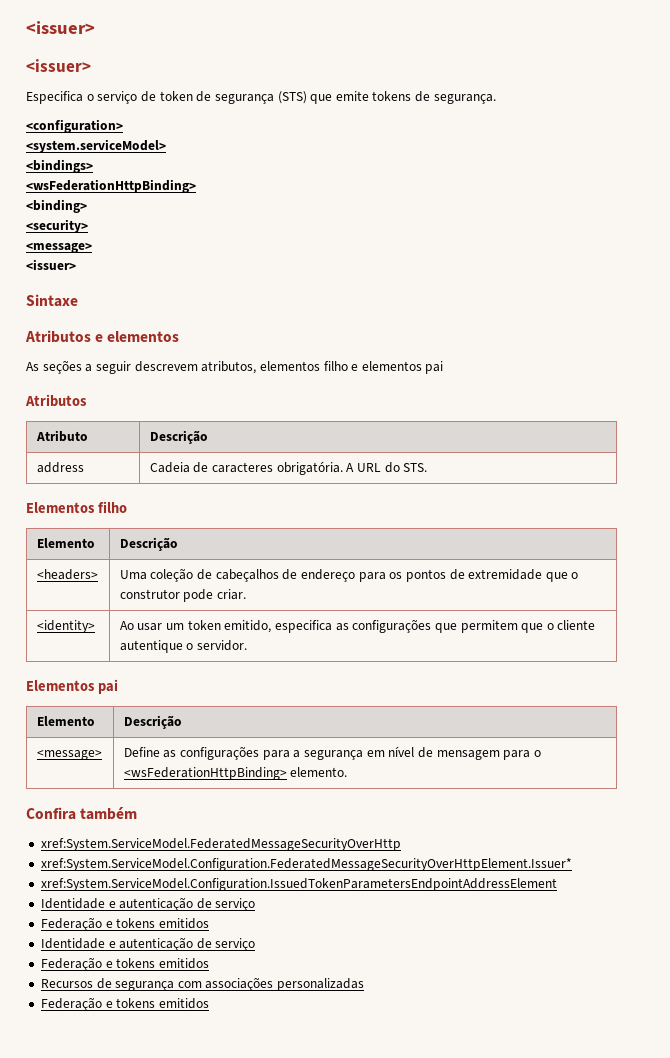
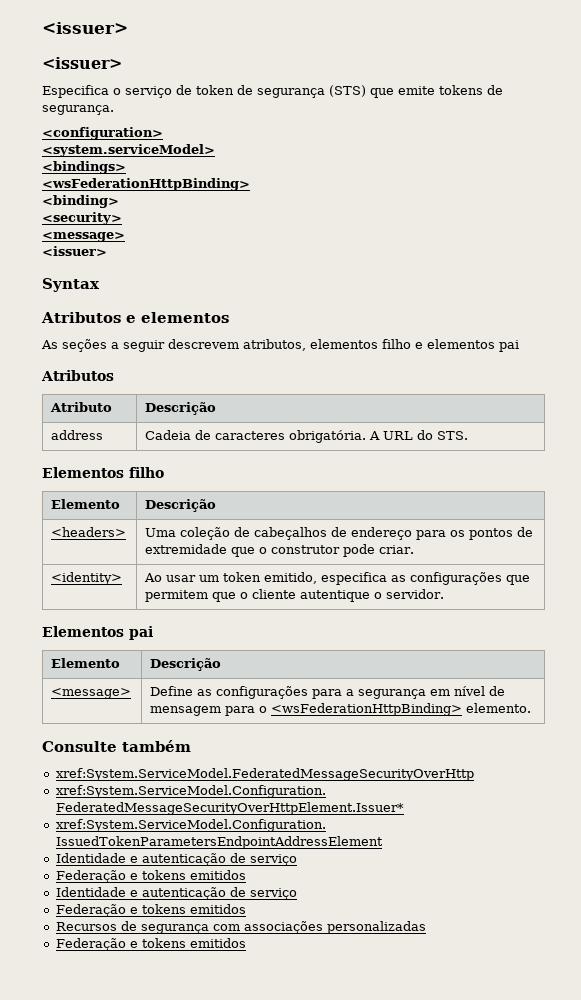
- Sintaxe
+ Syntax
- Confira também
+ Consulte também

